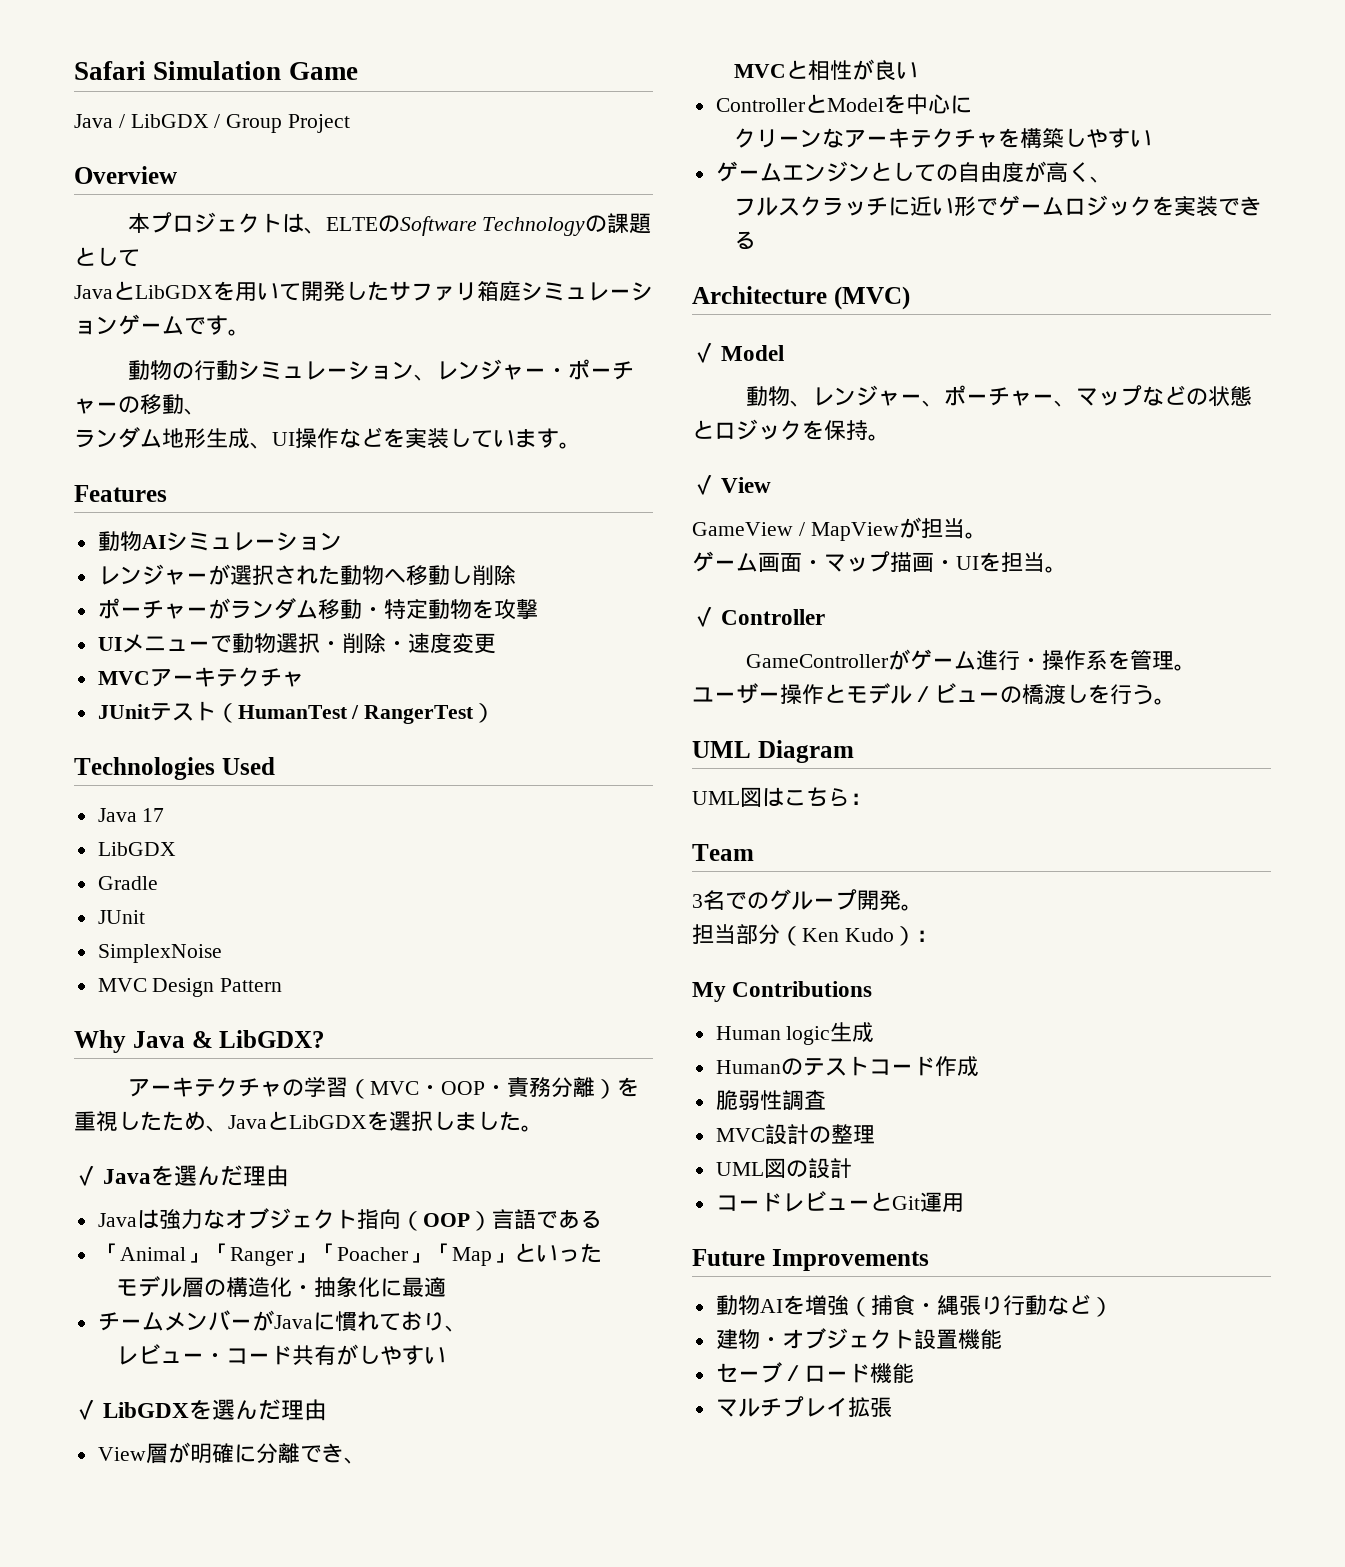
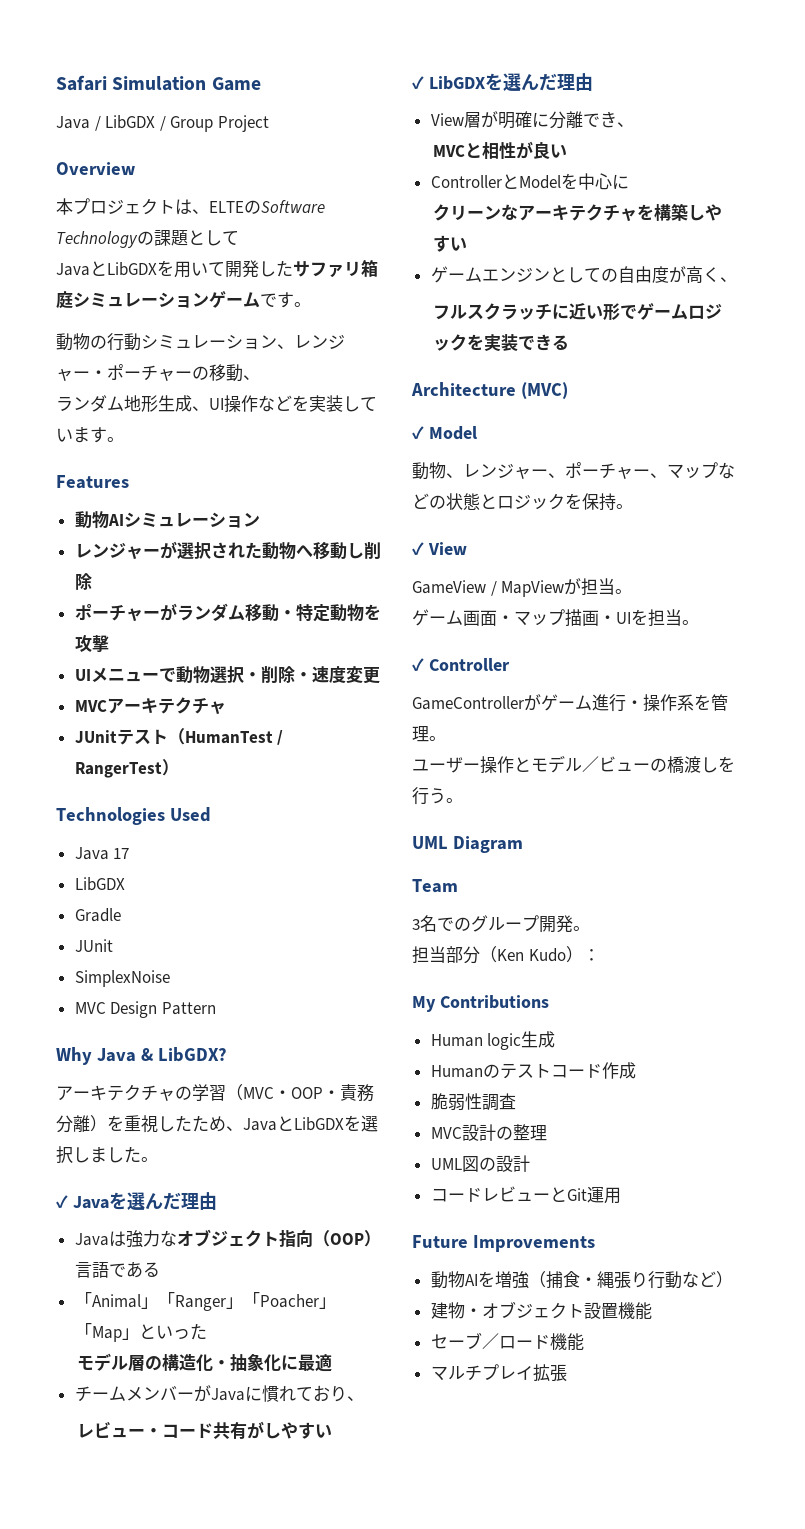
- UML図はこちら：

